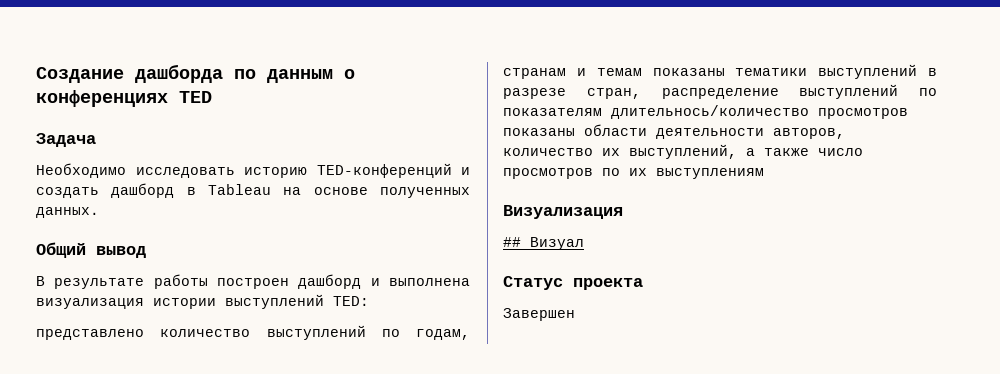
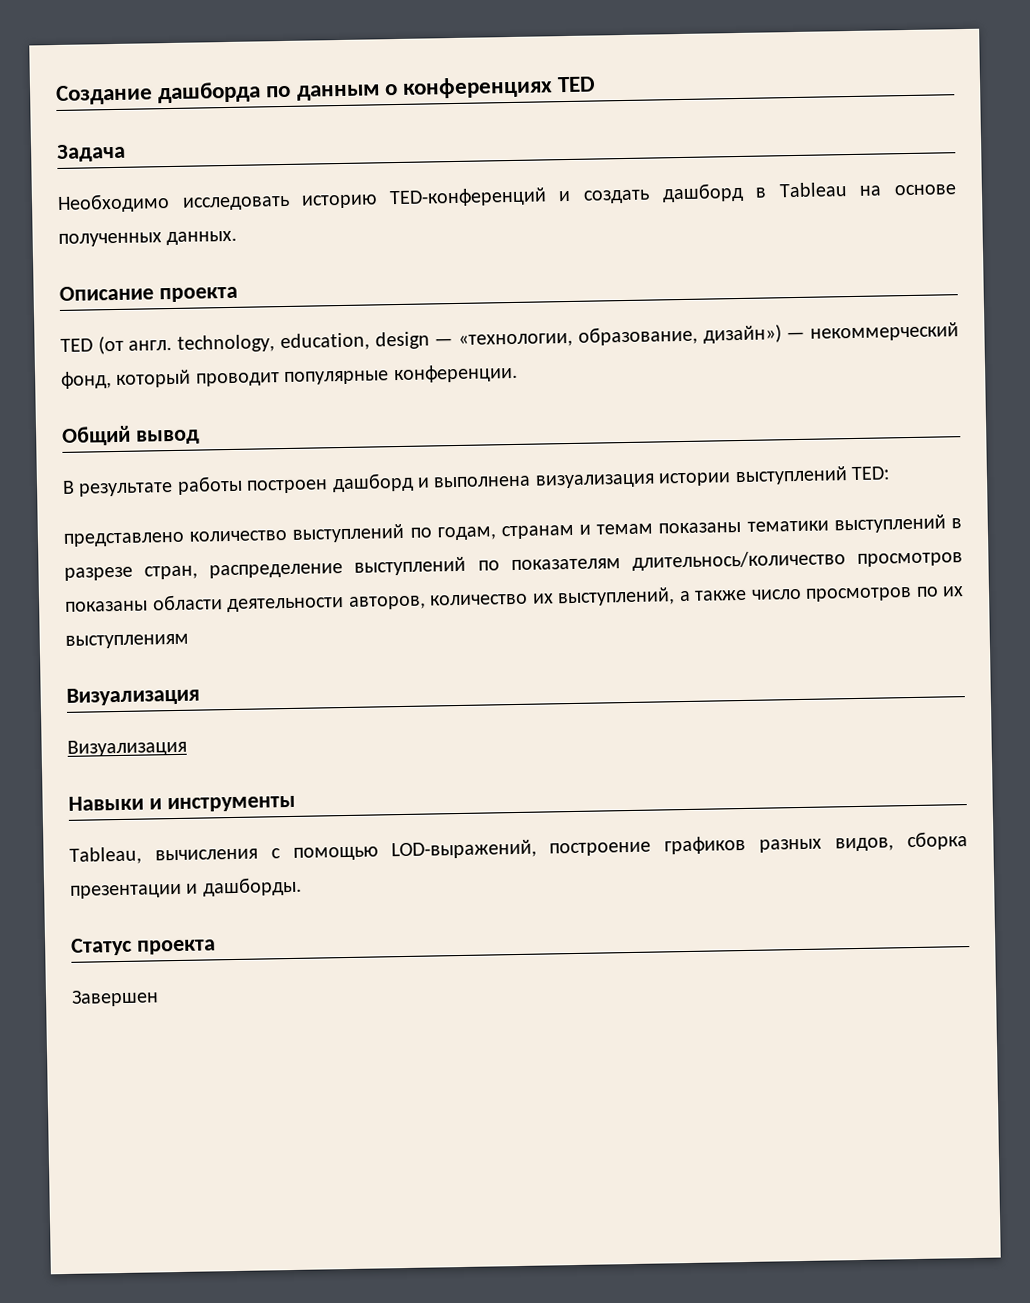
+ Описание проекта
+ TED (от англ. technology, education, design — «технологии, образование, дизайн») — некоммерческий фонд, который проводит популярные конференции.
  представлено количество выступлений по годам, странам и темам показаны тематики выступлений в разрезе стран, распределение выступлений по показателям длительнось/количество просмотров показаны области деятельности авторов, количество их выступлений, а также число просмотров по их выступлениям
  Визуализация
- ## Визуал
+ Визуализация
+ Навыки и инструменты
+ Tableau, вычисления с помощью LOD-выражений, построение графиков разных видов, сборка презентации и дашборды.

